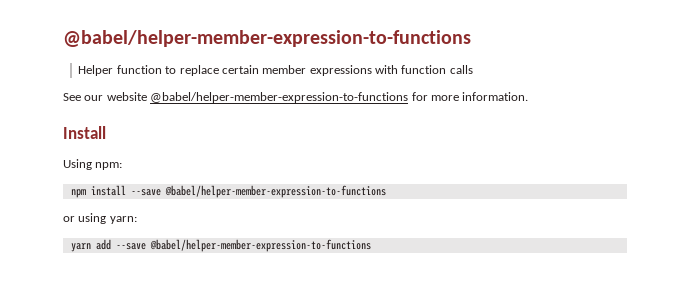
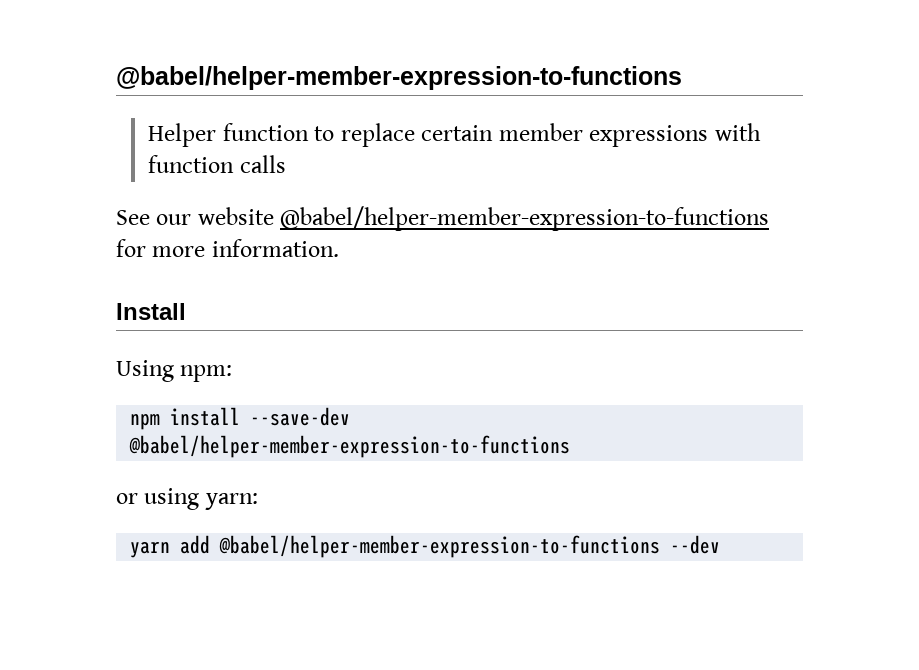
- npm install --save @babel/helper-member-expression-to-functions
+ npm install --save-dev @babel/helper-member-expression-to-functions
- yarn add --save @babel/helper-member-expression-to-functions
+ yarn add @babel/helper-member-expression-to-functions --dev

